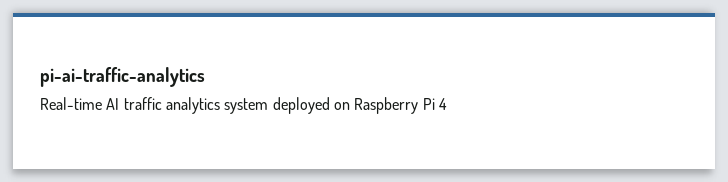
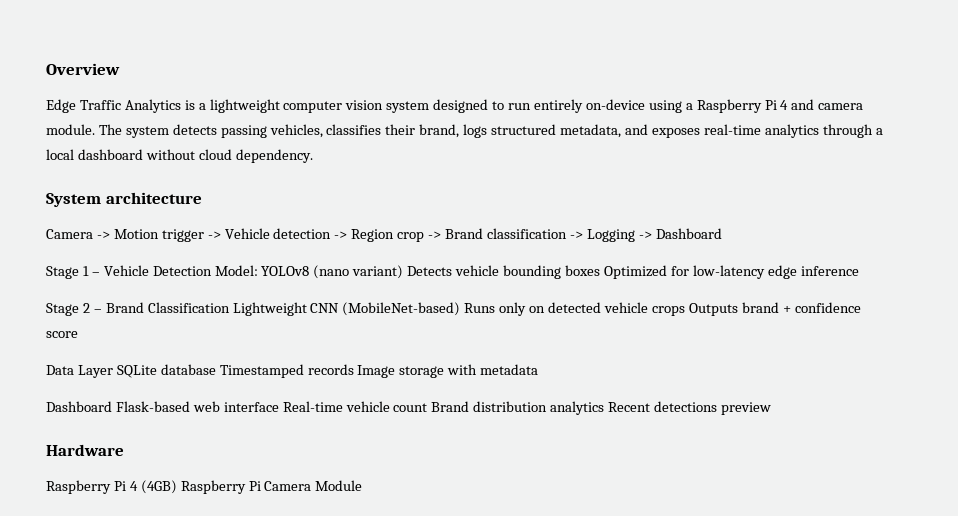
- pi-ai-traffic-analytics
- Real-time AI traffic analytics system deployed on Raspberry Pi 4
+ Overview
+ Edge Traffic Analytics is a lightweight computer vision system designed to run entirely on-device using a Raspberry Pi 4 and camera module. The system detects passing vehicles, classifies their brand, logs structured metadata, and exposes real-time analytics through a local dashboard without cloud dependency.
+ System architecture
+ Camera -> Motion trigger -> Vehicle detection -> Region crop -> Brand classification -> Logging -> Dashboard
+ Stage 1 – Vehicle Detection Model: YOLOv8 (nano variant) Detects vehicle bounding boxes Optimized for low-latency edge inference
+ Stage 2 – Brand Classification Lightweight CNN (MobileNet-based) Runs only on detected vehicle crops Outputs brand + confidence score
+ Data Layer SQLite database Timestamped records Image storage with metadata
+ Dashboard Flask-based web interface Real-time vehicle count Brand distribution analytics Recent detections preview
+ Hardware
+ Raspberry Pi 4 (4GB) Raspberry Pi Camera Module

